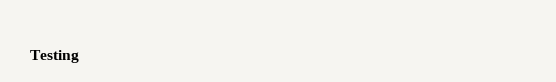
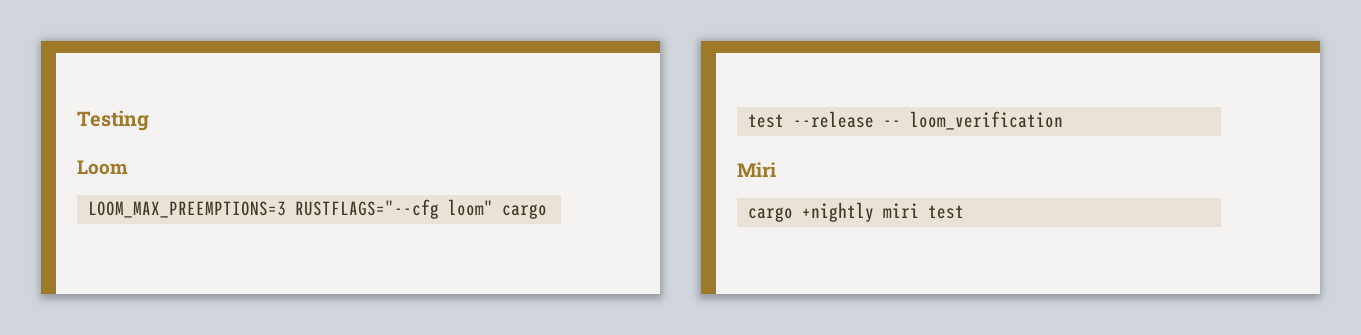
+ Loom
+ LOOM_MAX_PREEMPTIONS=3 RUSTFLAGS="--cfg loom" cargo test --release -- loom_verification
+ Miri
+ cargo +nightly miri test

